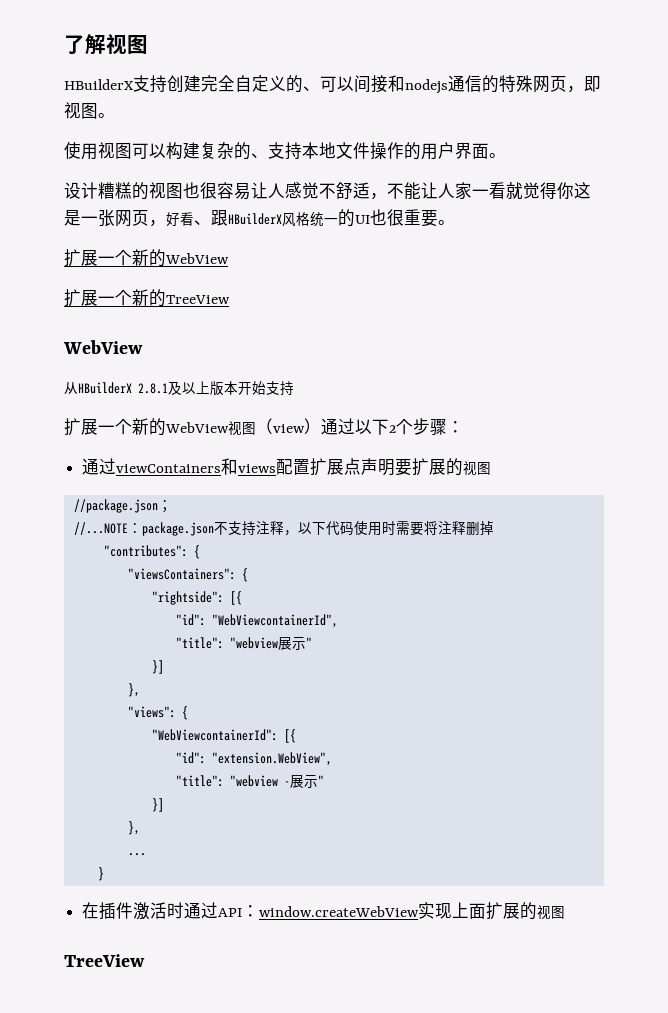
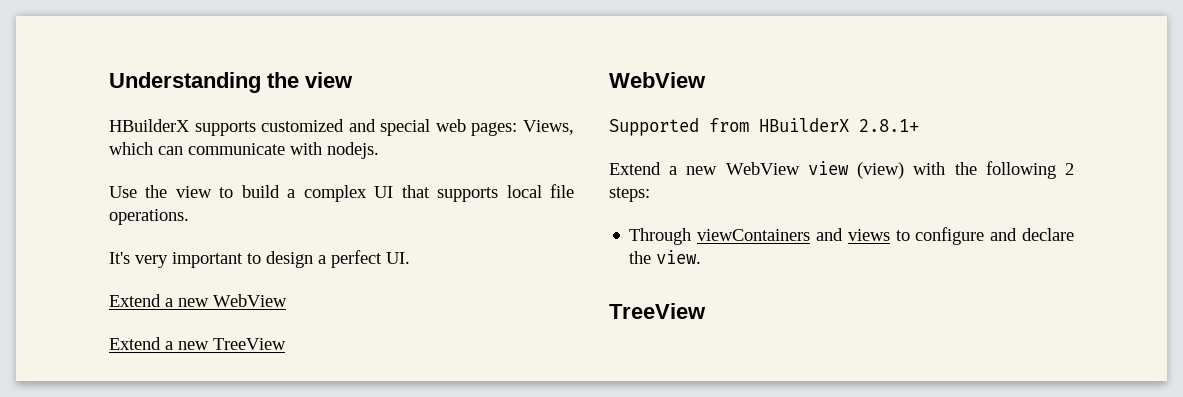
- 了解视图
- HBuilderX支持创建完全自定义的、可以间接和nodejs通信的特殊网页，即视图。
- 使用视图可以构建复杂的、支持本地文件操作的用户界面。
- 设计糟糕的视图也很容易让人感觉不舒适，不能让人家一看就觉得你这是一张网页，好看、跟HBuilderX风格统一的UI也很重要。
- 扩展一个新的WebView
- 扩展一个新的TreeView
+ Understanding the view
+ HBuilderX supports customized and special web pages: Views, which can communicate with nodejs.
+ Use the view to build a complex UI that supports local file operations.
+ It's very important to design a perfect UI.
+ Extend a new WebView
+ Extend a new TreeView
  WebView
- 从HBuilderX 2.8.1及以上版本开始支持
- 扩展一个新的WebView视图（view）通过以下2个步骤：
- 通过viewContainers和views配置扩展点声明要扩展的视图
- //package.json；
- //...NOTE：package.json不支持注释，以下代码使用时需要将注释删掉
- "contributes": {
- "viewsContainers": {
- "rightside": [{
- "id": "WebViewcontainerId",
- "title": "webview展示"
- }]
- },
- "views": {
- "WebViewcontainerId": [{
- "id": "extension.WebView",
- "title": "webview -展示"
- }]
- },
- ...
- }
- 在插件激活时通过API：window.createWebView实现上面扩展的视图
+ Supported from HBuilderX 2.8.1+
+ Extend a new WebView view (view) with the following 2 steps:
+ Through viewContainers and views to configure and declare the view.

